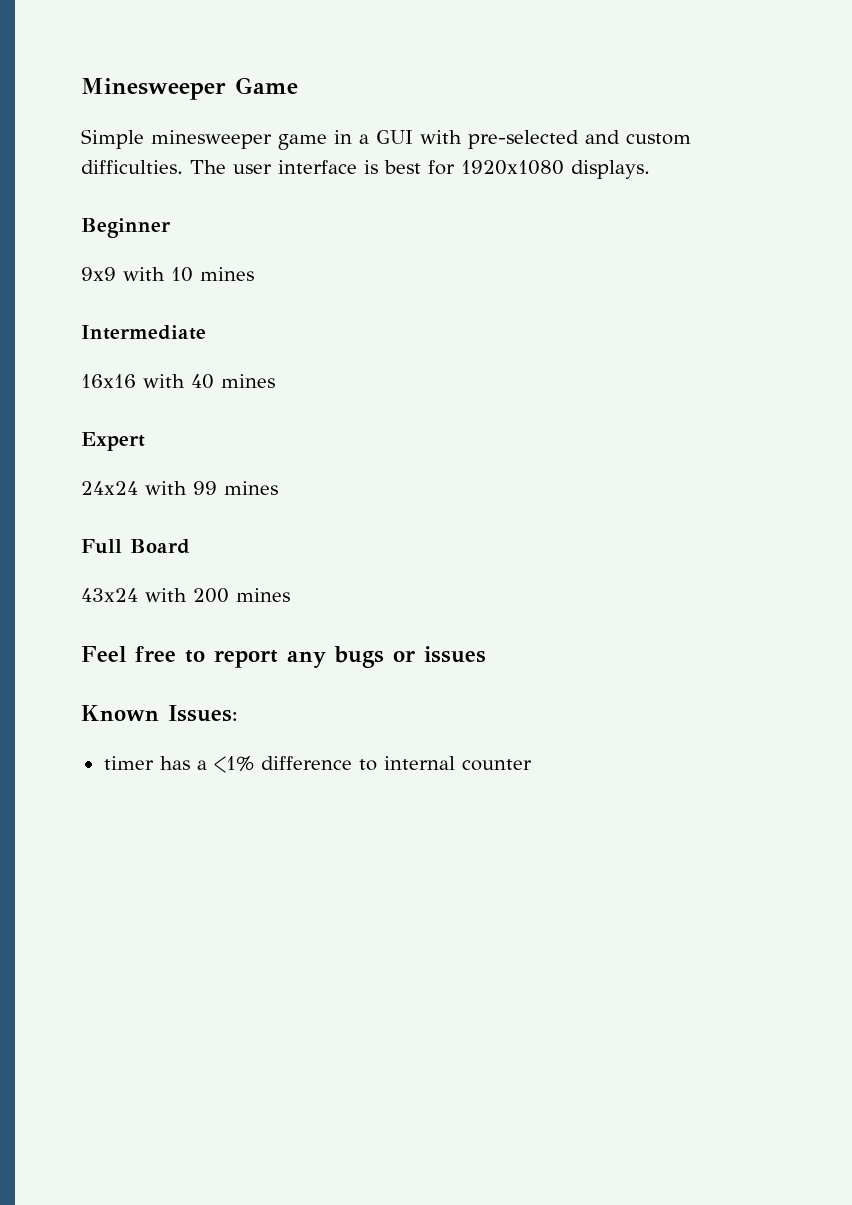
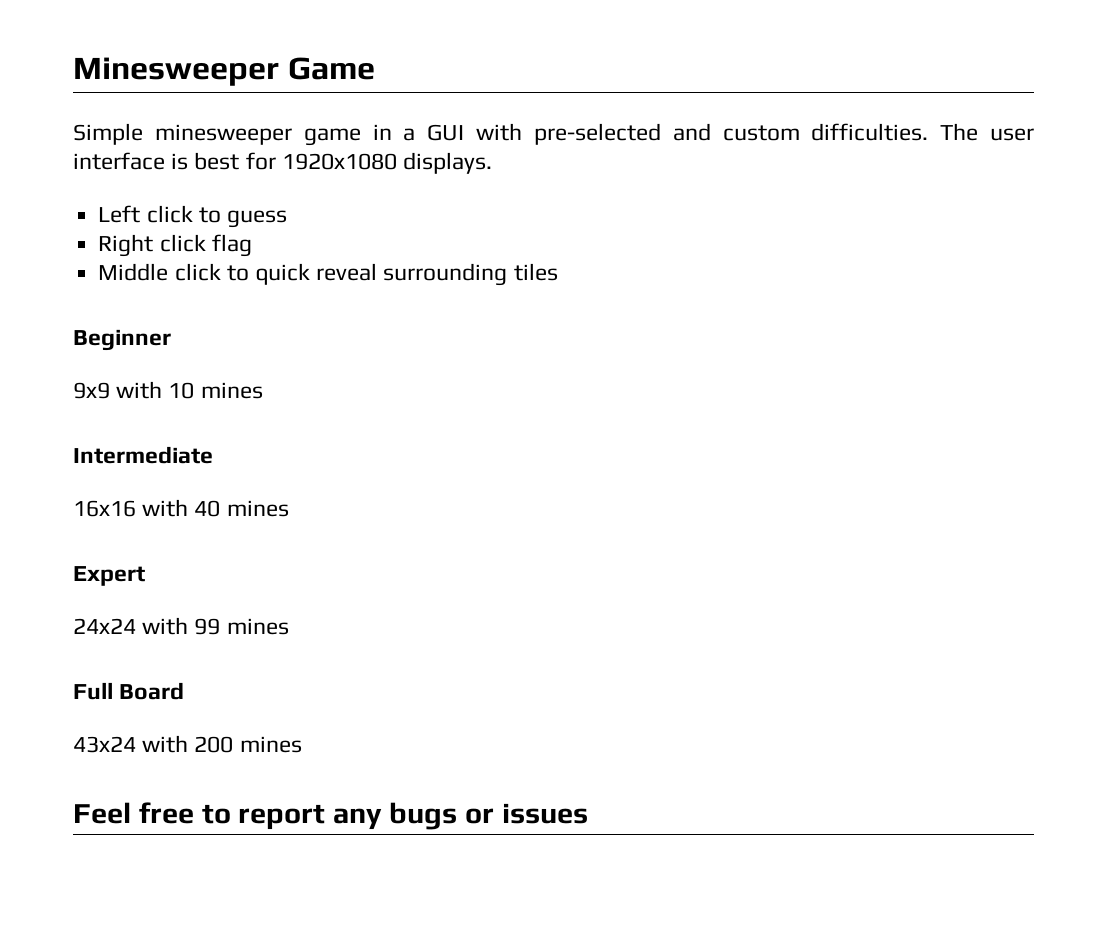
+ Left click to guess
+ Right click flag
+ Middle click to quick reveal surrounding tiles
- Known Issues:
- timer has a <1% difference to internal counter

